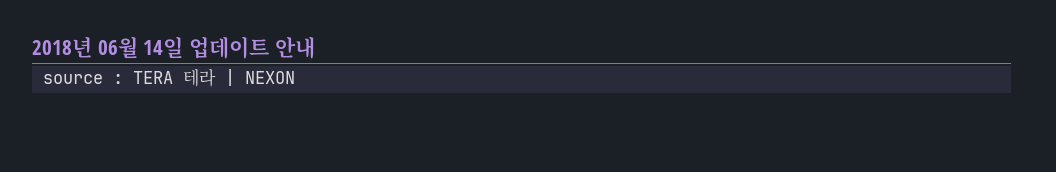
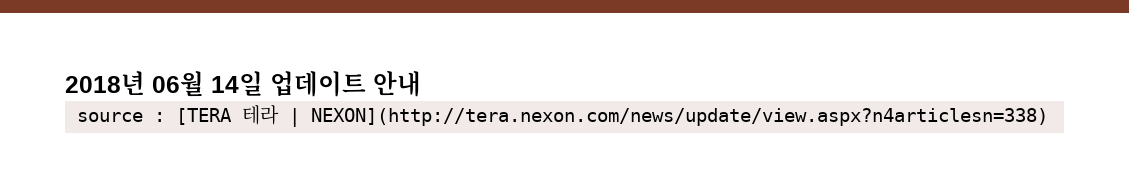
- source : TERA 테라 | NEXON
+ source : [TERA 테라 | NEXON](http://tera.nexon.com/news/update/view.aspx?n4articlesn=338)

